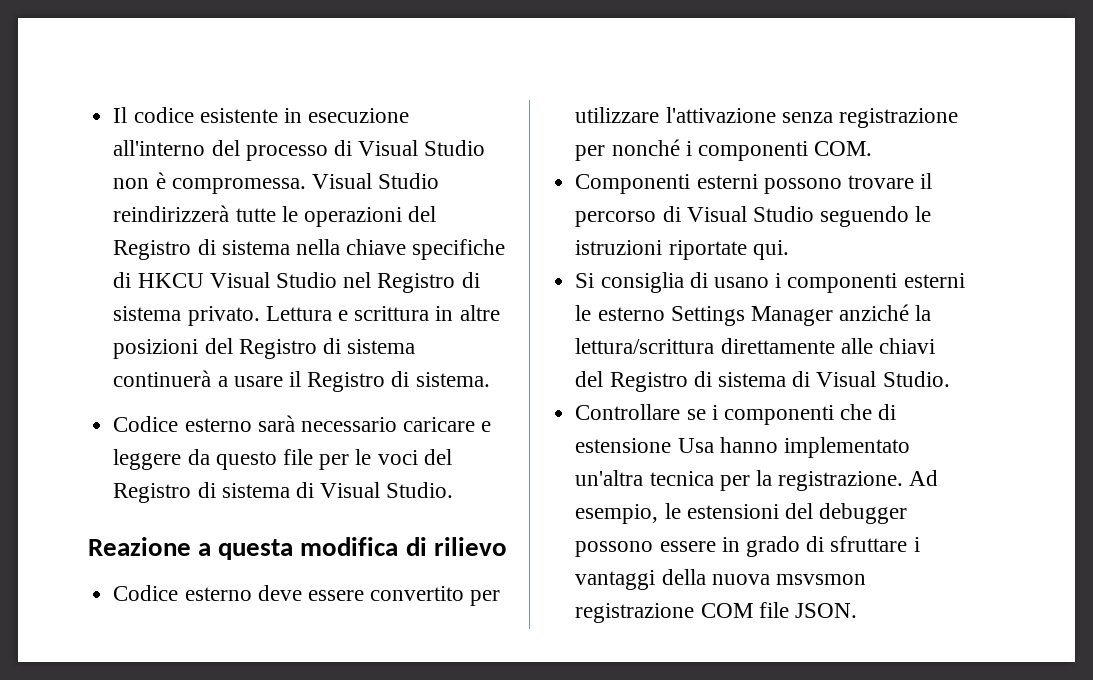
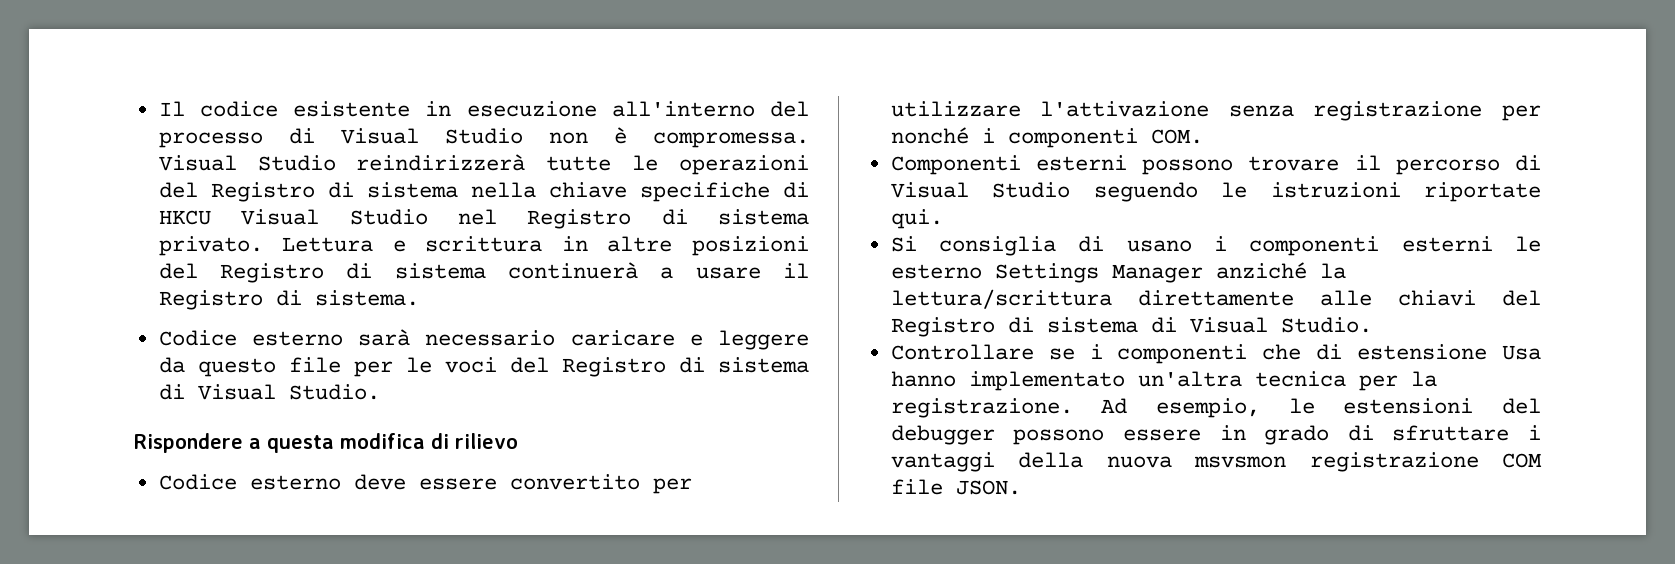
- Reazione a questa modifica di rilievo
+ Rispondere a questa modifica di rilievo

